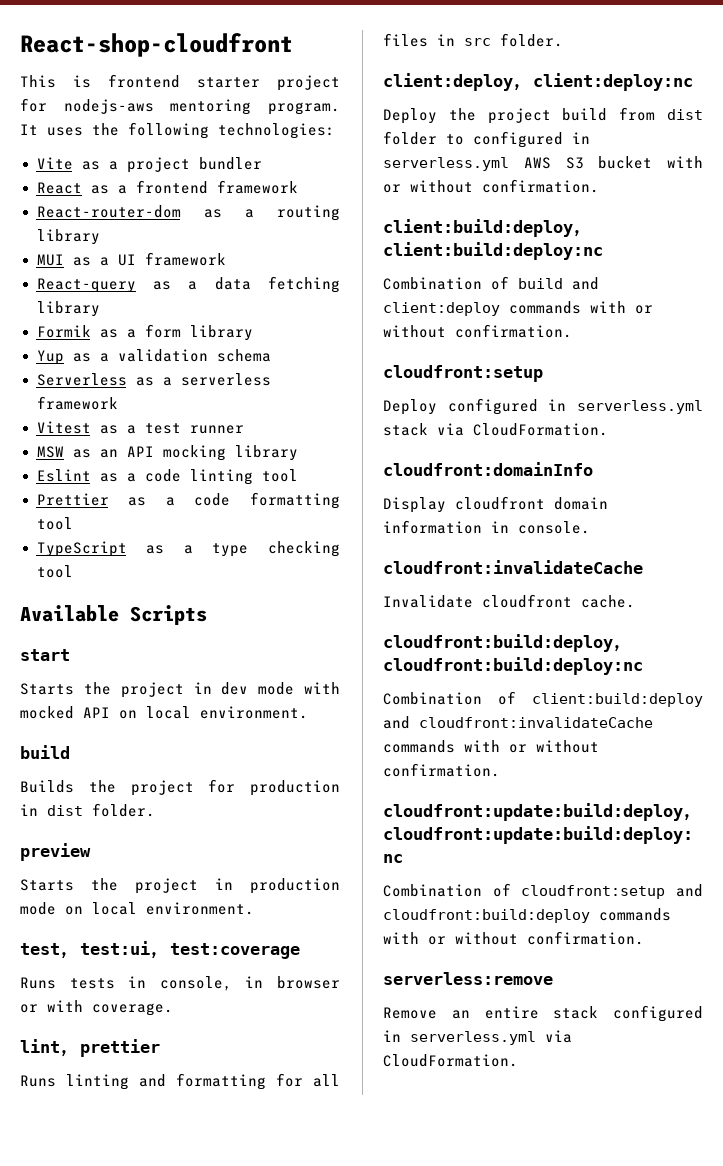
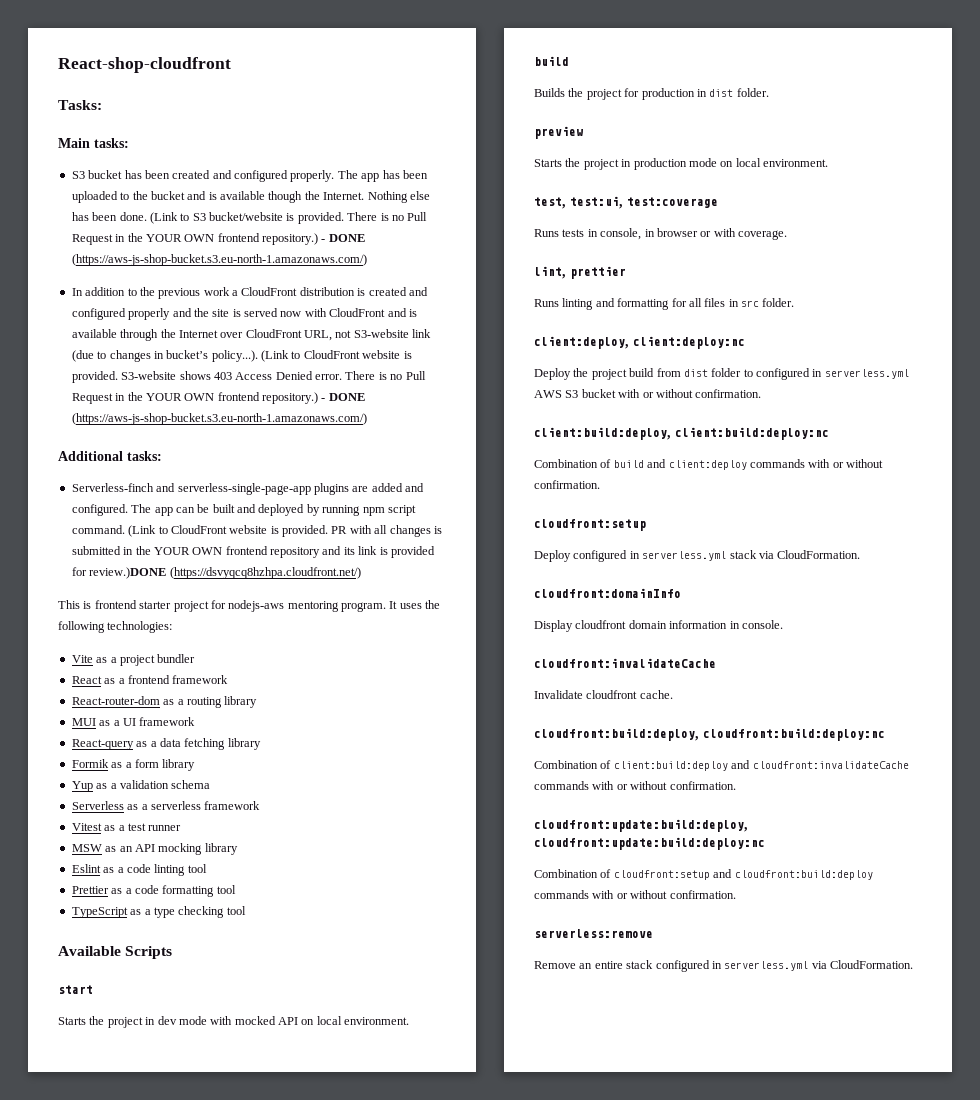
+ Tasks:
+ Main tasks:
+ S3 bucket has been created and configured properly. The app has been uploaded to the bucket and is available though the Internet. Nothing else has been done. (Link to S3 bucket/website is provided. There is no Pull Request in the YOUR OWN frontend repository.) - DONE (https://aws-js-shop-bucket.s3.eu-north-1.amazonaws.com/)
+ In addition to the previous work a CloudFront distribution is created and configured properly and the site is served now with CloudFront and is available through the Internet over CloudFront URL, not S3-website link (due to changes in bucket’s policy...). (Link to CloudFront website is provided. S3-website shows 403 Access Denied error. There is no Pull Request in the YOUR OWN frontend repository.) - DONE (https://aws-js-shop-bucket.s3.eu-north-1.amazonaws.com/)
+ Additional tasks:
+ Serverless-finch and serverless-single-page-app plugins are added and configured. The app can be built and deployed by running npm script command. (Link to CloudFront website is provided. PR with all changes is submitted in the YOUR OWN frontend repository and its link is provided for review.)DONE (https://dsvyqcq8hzhpa.cloudfront.net/)

